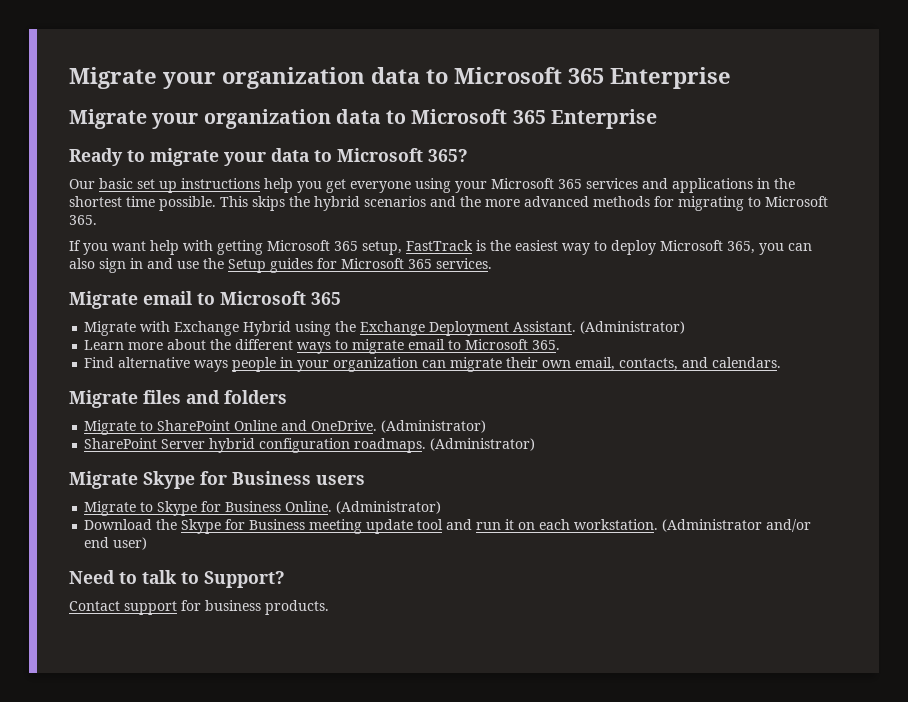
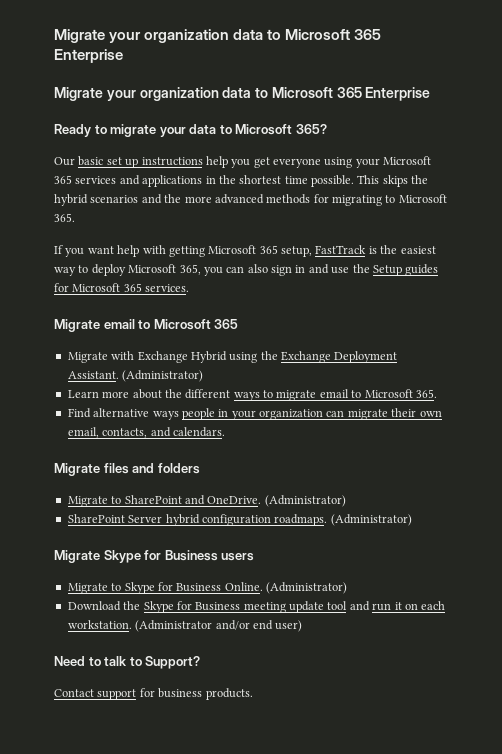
- Migrate to SharePoint Online and OneDrive.
+ Migrate to SharePoint and OneDrive.

